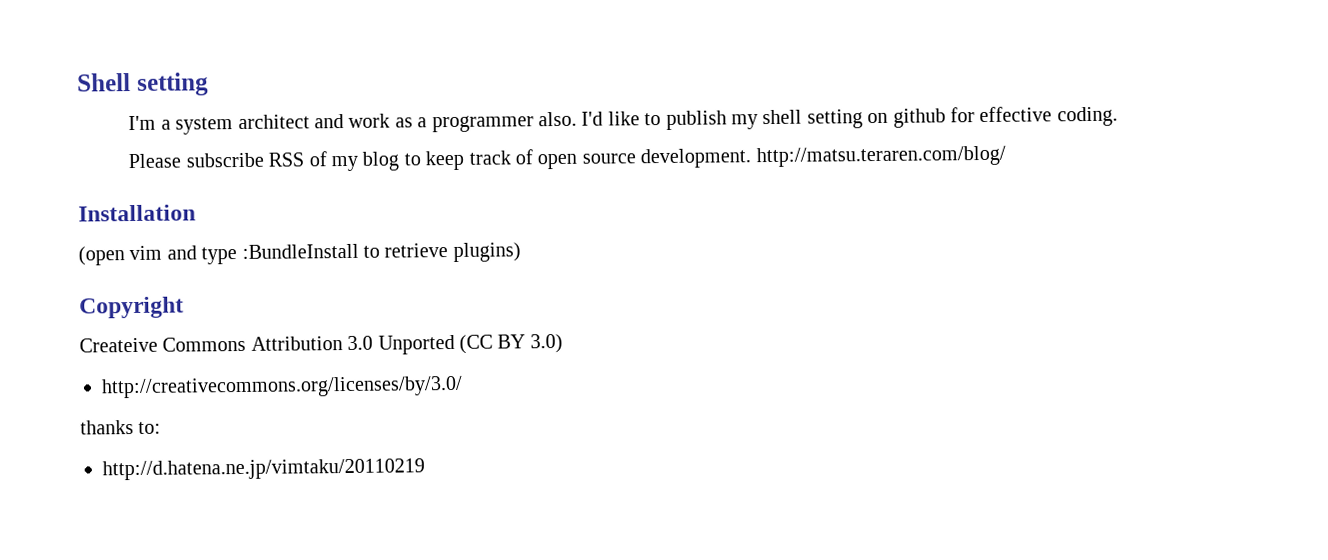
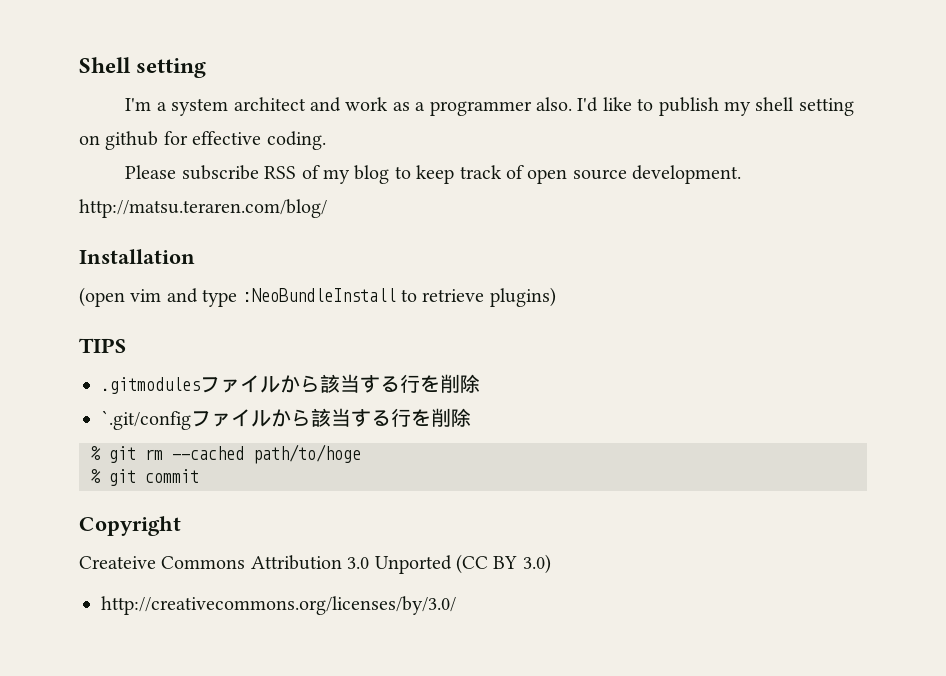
- (open vim and type :BundleInstall to retrieve plugins)
+ (open vim and type :NeoBundleInstall to retrieve plugins)
+ TIPS
+ .gitmodulesファイルから該当する行を削除
+ `.git/configファイルから該当する行を削除
+ % git rm --cached path/to/hoge
+ % git commit
- thanks to:
- http://d.hatena.ne.jp/vimtaku/20110219

